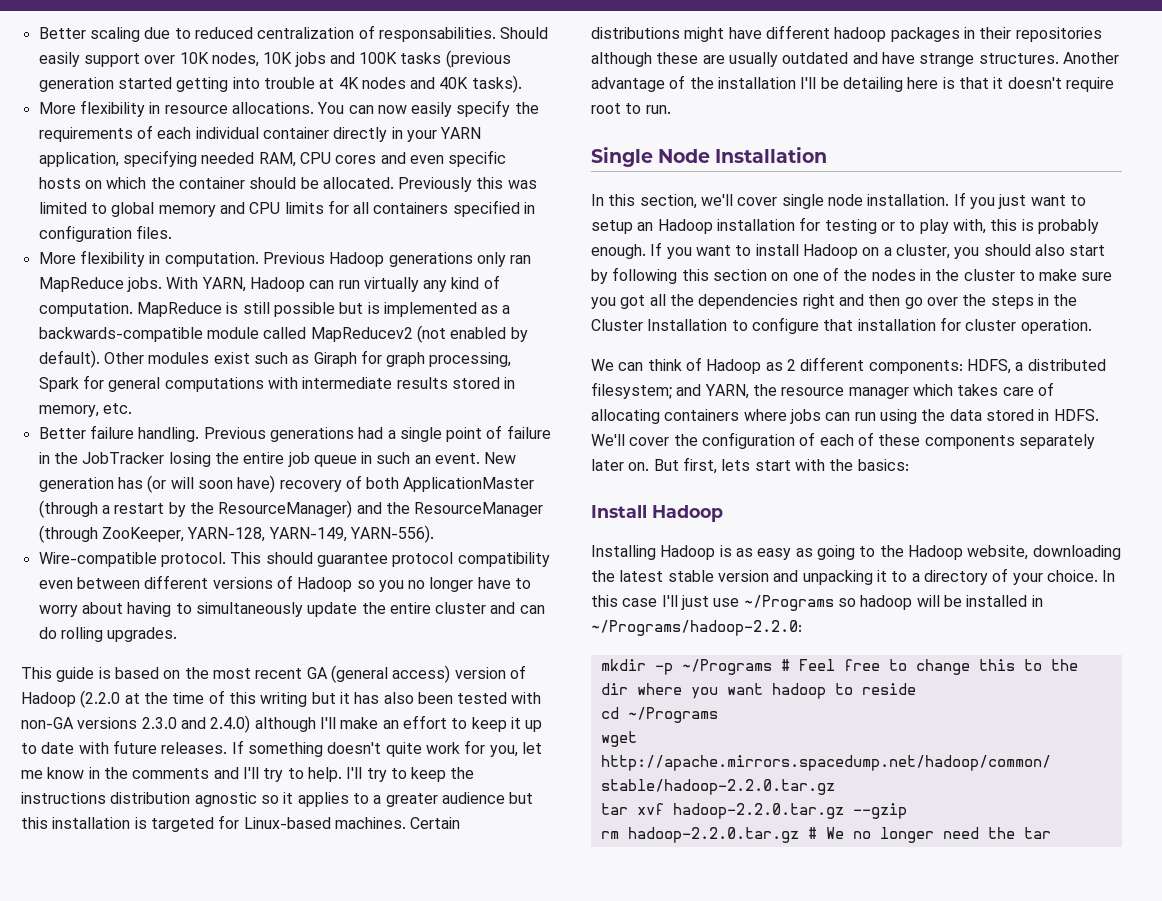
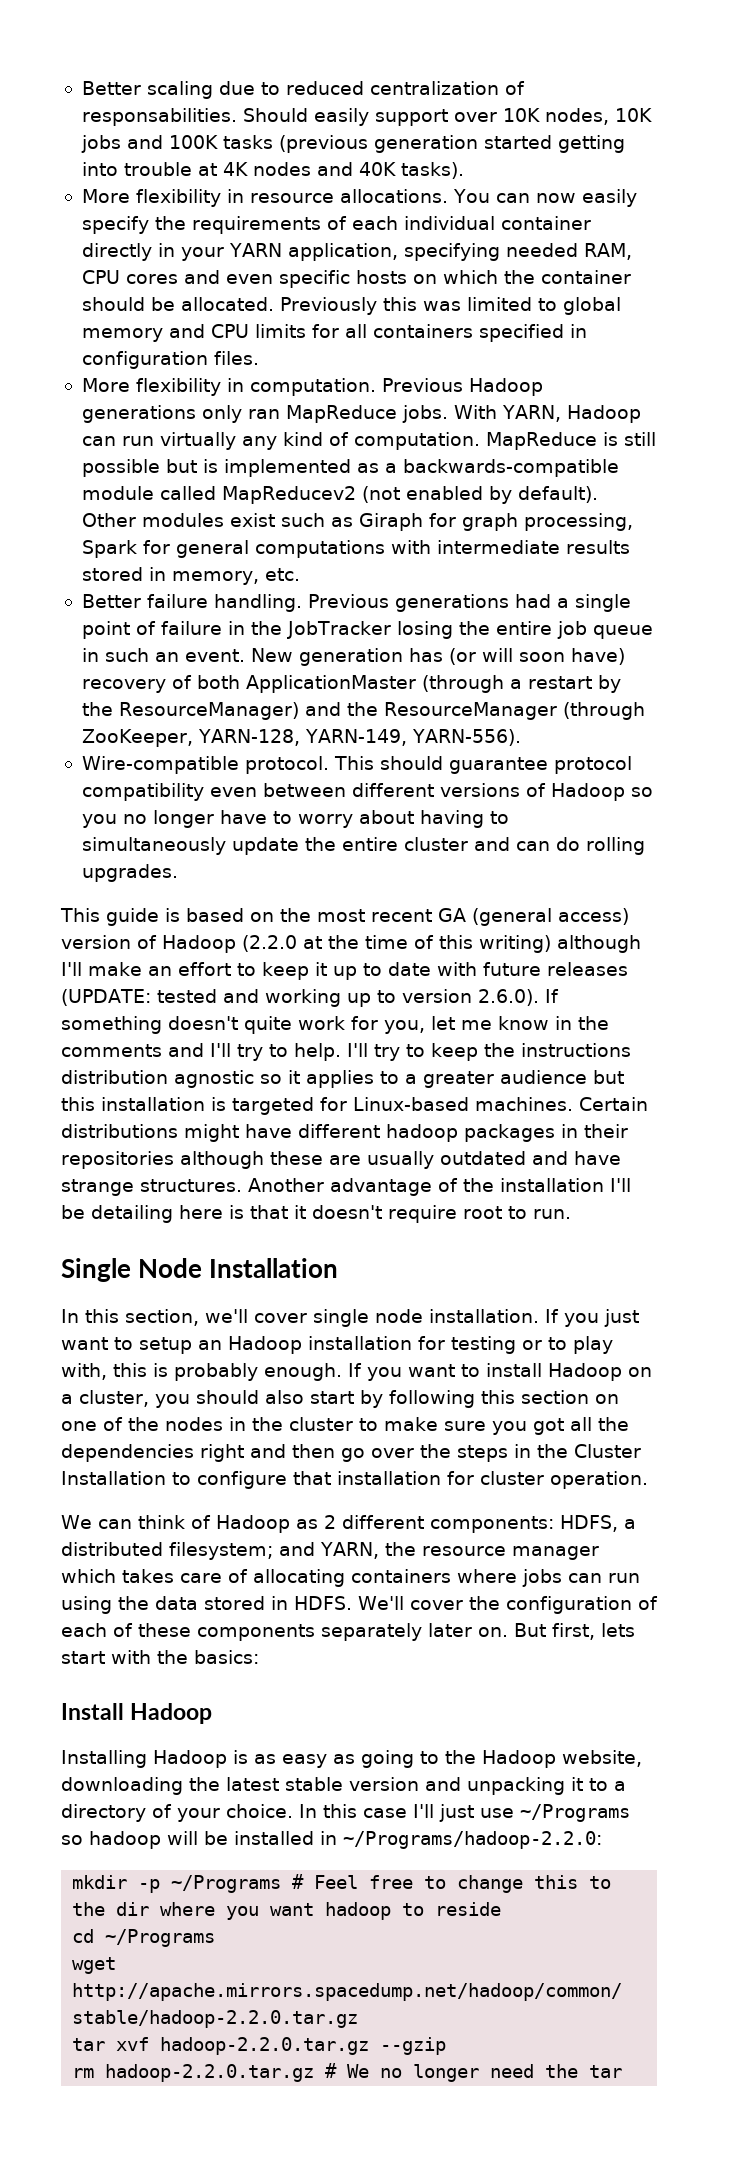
- This guide is based on the most recent GA (general access) version of Hadoop (2.2.0 at the time of this writing but it has also been tested with non-GA versions 2.3.0 and 2.4.0) although I'll make an effort to keep it up to date with future releases. If something doesn't quite work for you, let me know in the comments and I'll try to help.
+ This guide is based on the most recent GA (general access) version of Hadoop (2.2.0 at the time of this writing) although I'll make an effort to keep it up to date with future releases (UPDATE: tested and working up to version 2.6.0). If something doesn't quite work for you, let me know in the comments and I'll try to help.

